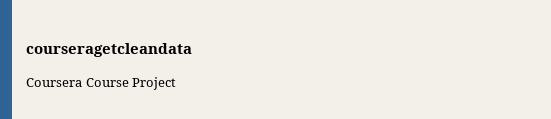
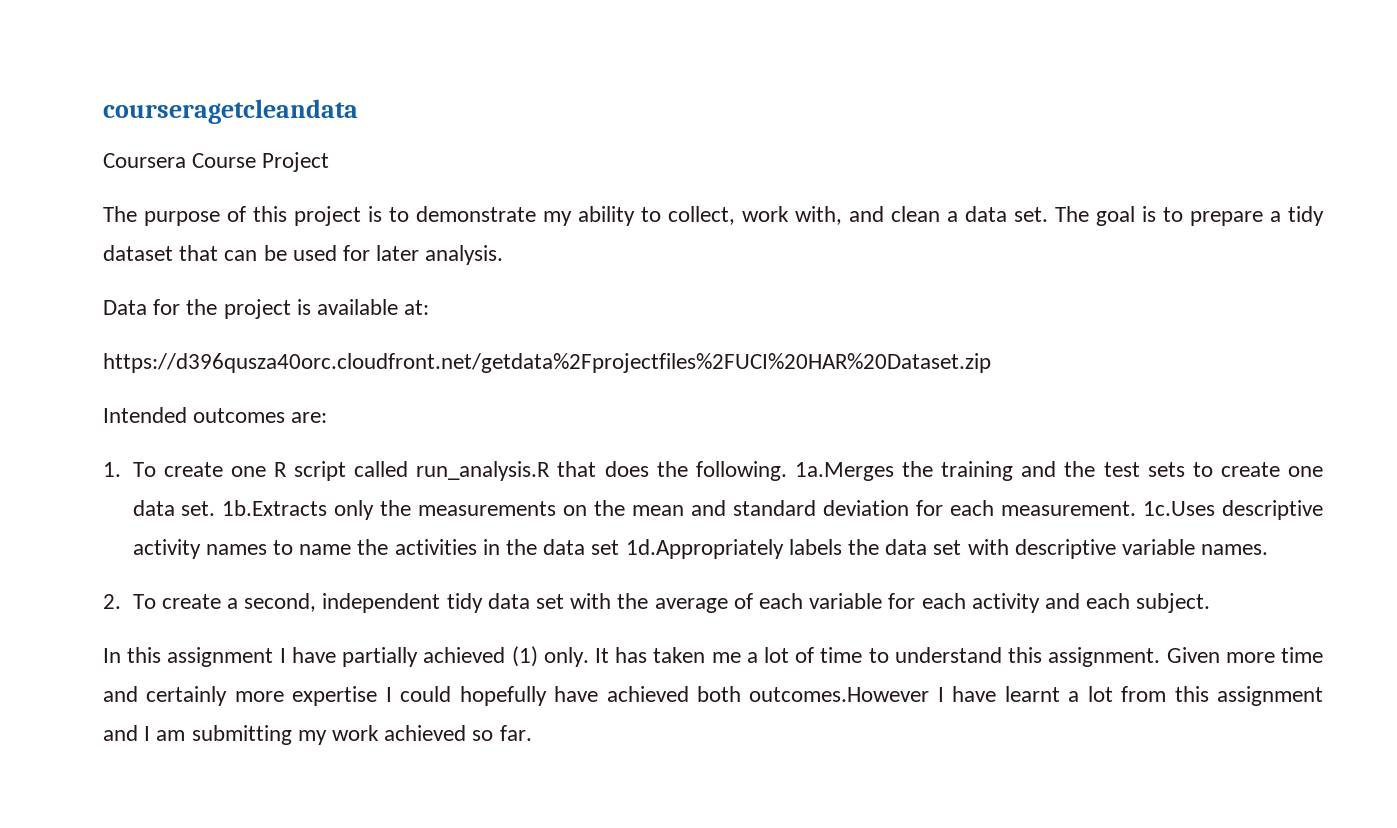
+ The purpose of this project is to demonstrate my ability to collect, work with, and clean a data set. The goal is to prepare a tidy dataset that can be used for later analysis.
+ Data for the project is available at:
+ https://d396qusza40orc.cloudfront.net/getdata%2Fprojectfiles%2FUCI%20HAR%20Dataset.zip
+ Intended outcomes are:
+ 1. To create one R script called run_analysis.R that does the following. 1a.Merges the training and the test sets to create one data set. 1b.Extracts only the measurements on the mean and standard deviation for each measurement. 1c.Uses descriptive activity names to name the activities in the data set 1d.Appropriately labels the data set with descriptive variable names.
+ 2. To create a second, independent tidy data set with the average of each variable for each activity and each subject.
+ In this assignment I have partially achieved (1) only. It has taken me a lot of time to understand this assignment. Given more time and certainly more expertise I could hopefully have achieved both outcomes.However I have learnt a lot from this assignment and I am submitting my work achieved so far.

